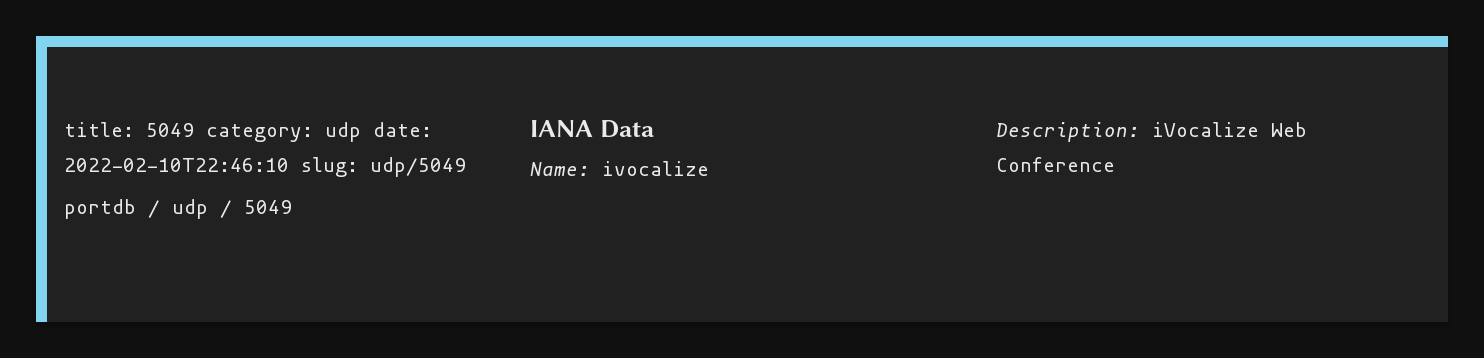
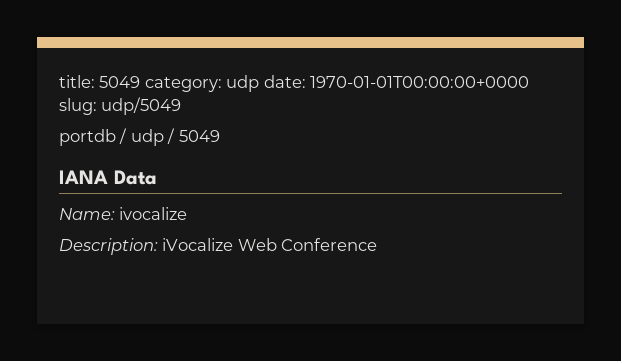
- title: 5049 category: udp date: 2022-02-10T22:46:10 slug: udp/5049
+ title: 5049 category: udp date: 1970-01-01T00:00:00+0000 slug: udp/5049

